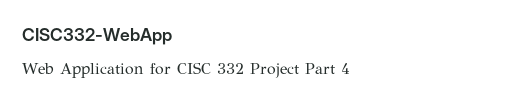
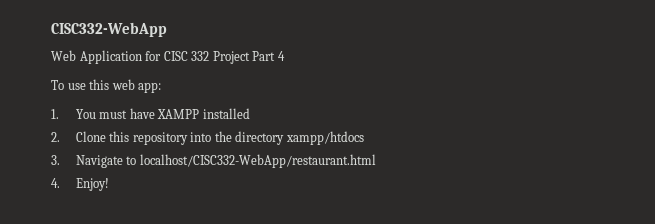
+ To use this web app:
+ 1. You must have XAMPP installed
+ 2. Clone this repository into the directory xampp/htdocs
+ 3. Navigate to localhost/CISC332-WebApp/restaurant.html
+ 4. Enjoy!

